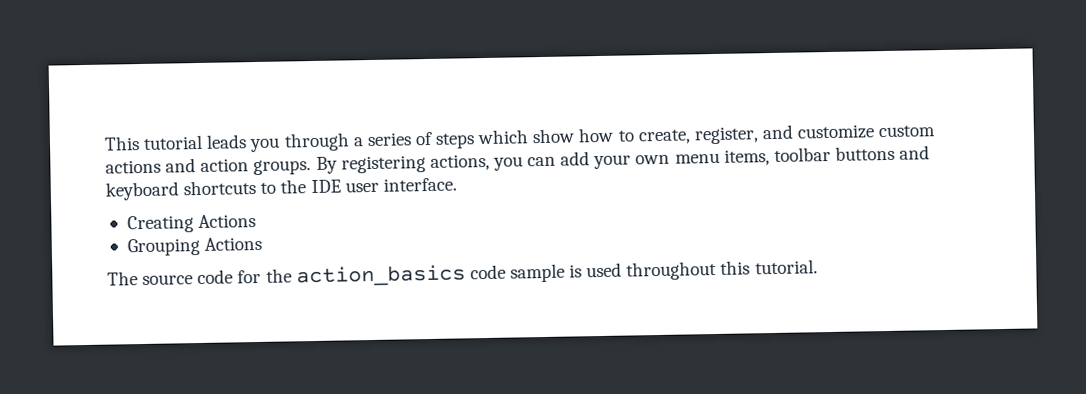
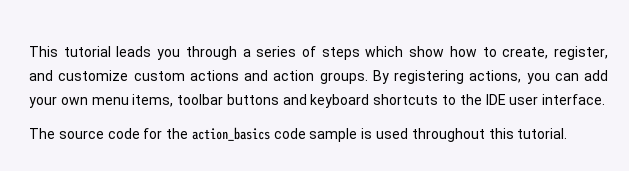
- Creating Actions
- Grouping Actions

